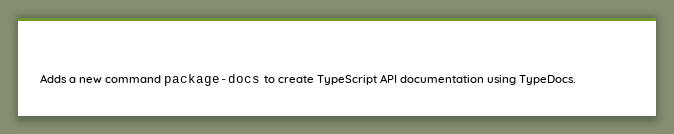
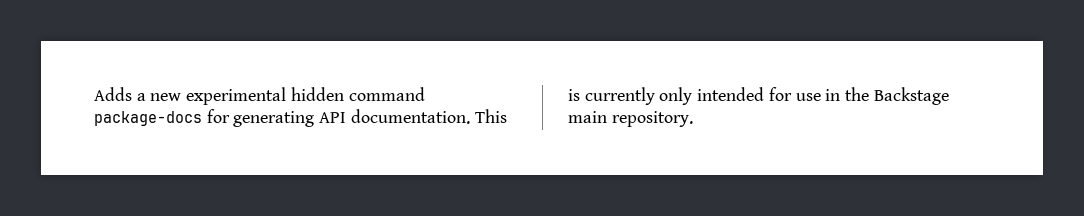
- Adds a new command package-docs to create TypeScript API documentation using TypeDocs.
+ Adds a new experimental hidden command package-docs for generating API documentation. This is currently only intended for use in the Backstage main repository.

